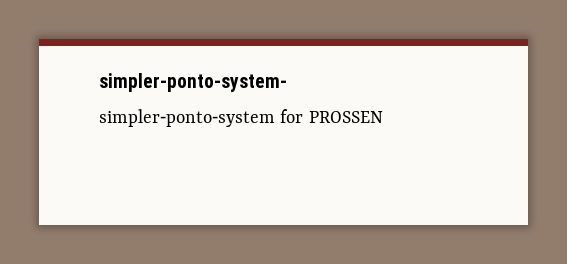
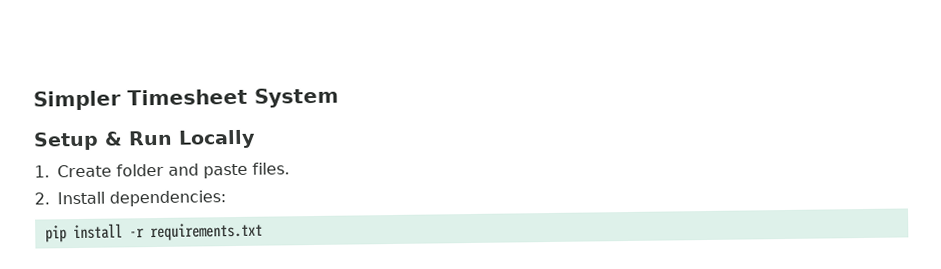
- simpler-ponto-system-
- simpler‑ponto‑system for PROSSEN
+ Simpler Timesheet System
+ Setup & Run Locally
+ 1. Create folder and paste files.
+ 2. Install dependencies:
+ pip install -r requirements.txt

